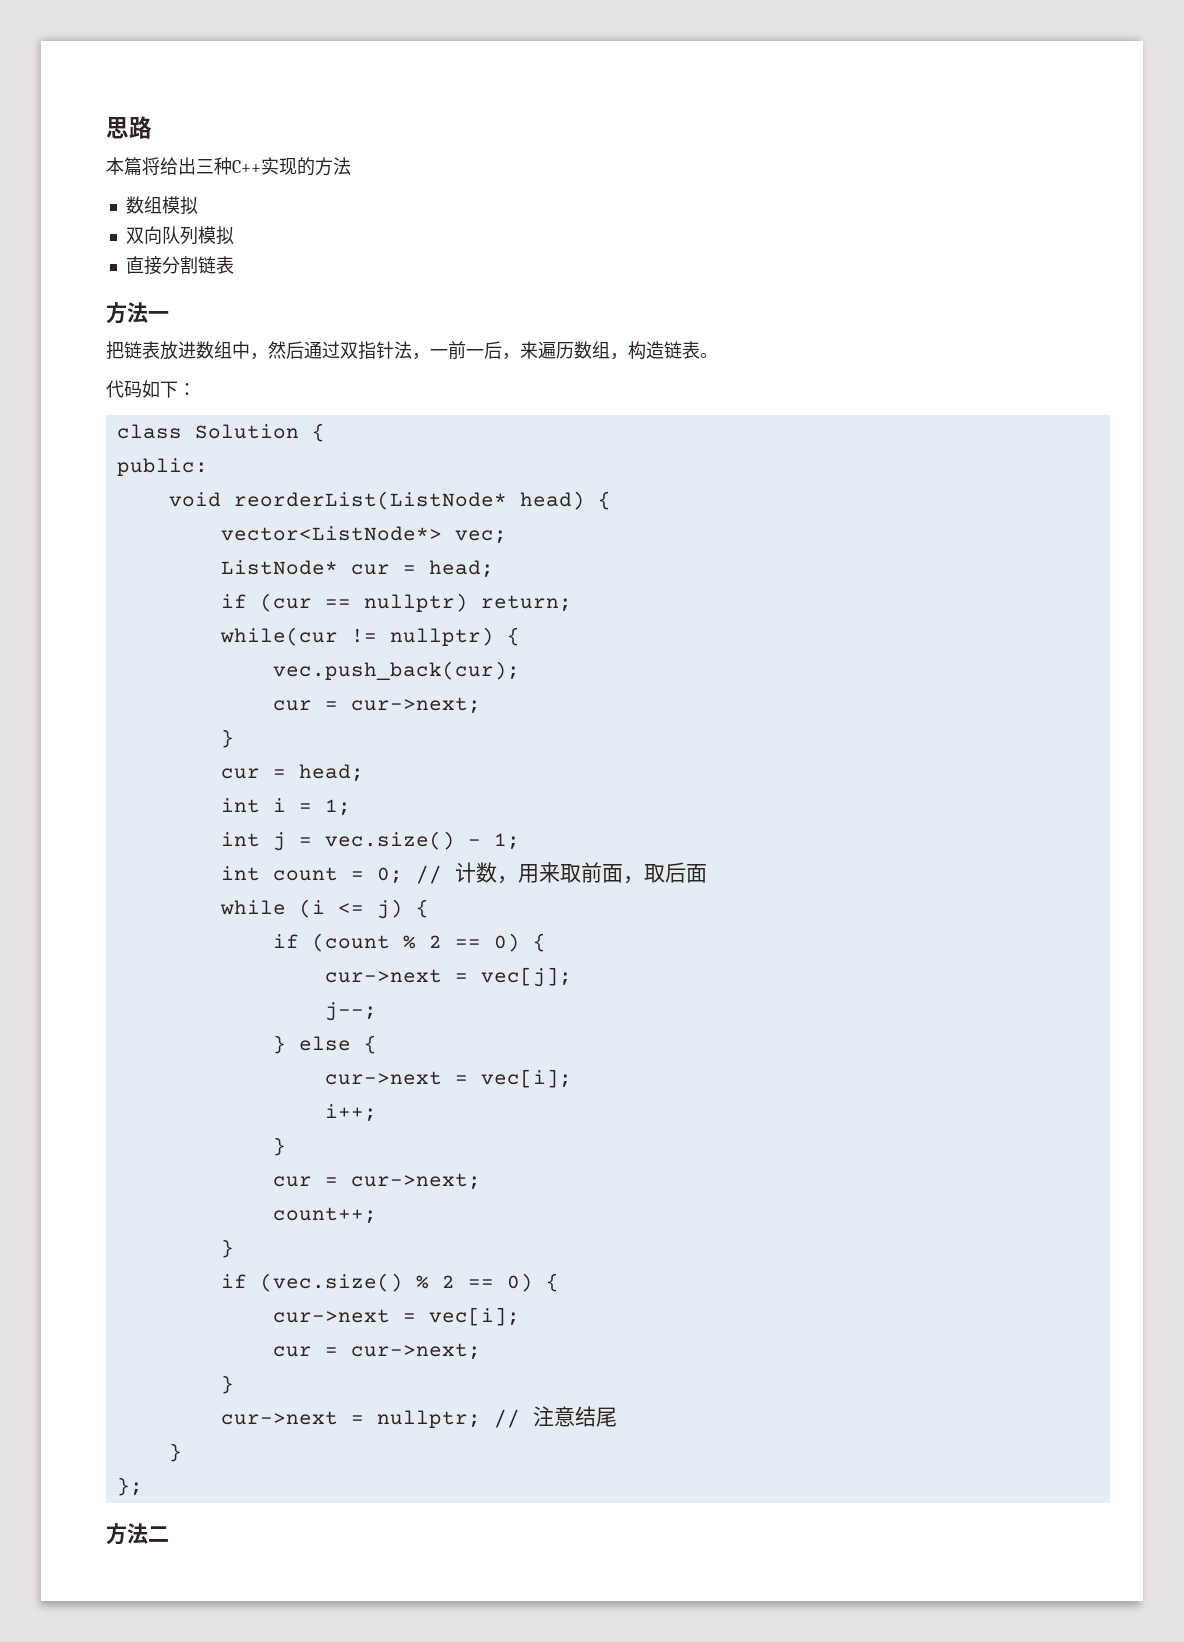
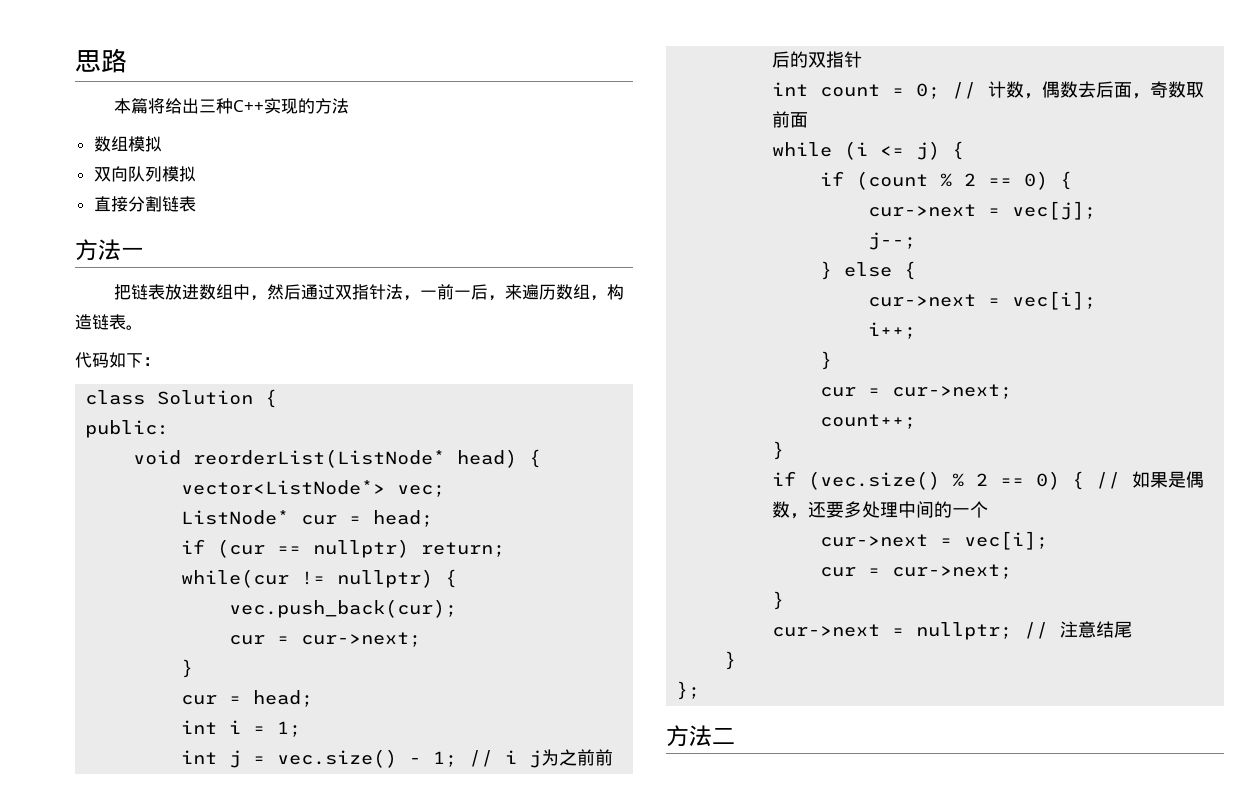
- int j = vec.size() - 1;
+ int j = vec.size() - 1; // i j为之前前后的双指针
- int count = 0; // 计数，用来取前面，取后面
+ int count = 0; // 计数，偶数去后面，奇数取前面
- if (vec.size() % 2 == 0) {
+ if (vec.size() % 2 == 0) { // 如果是偶数，还要多处理中间的一个

